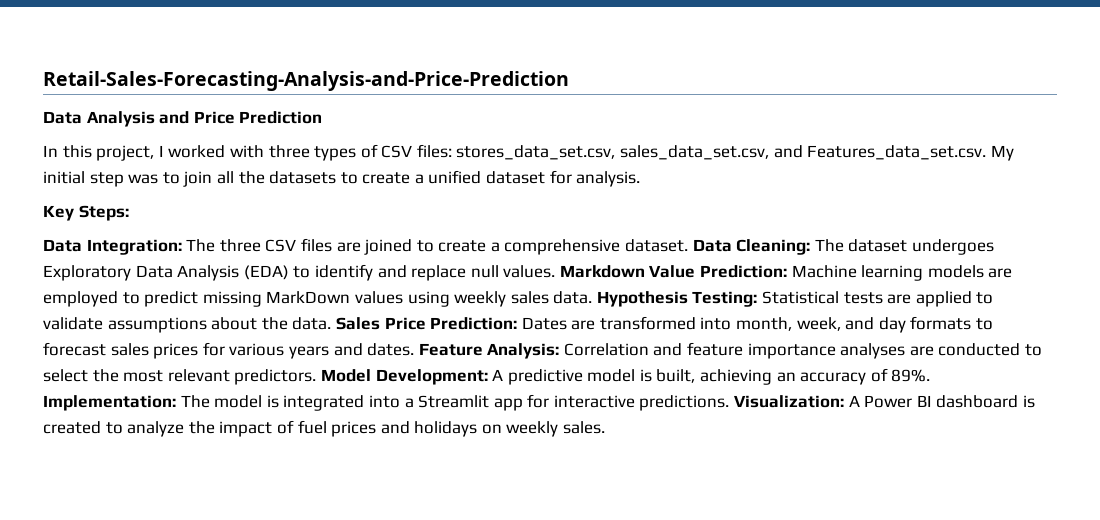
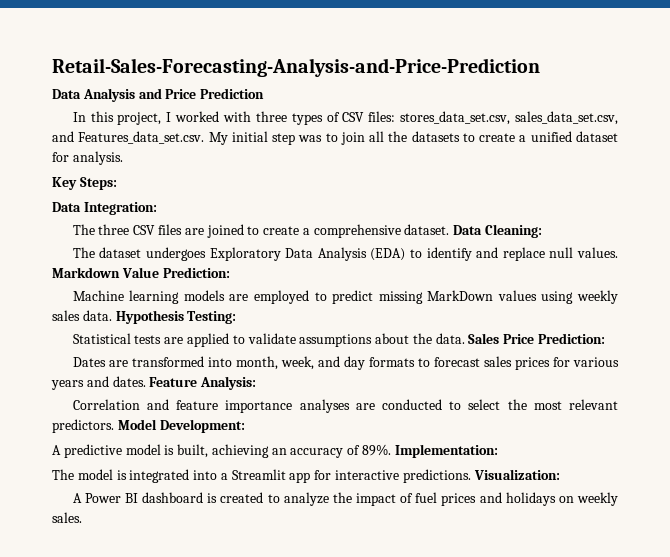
- Data Integration: The three CSV files are joined to create a comprehensive dataset.
+ Data Integration:
+ The three CSV files are joined to create a comprehensive dataset.
- Data Cleaning: The dataset undergoes Exploratory Data Analysis (EDA) to identify and replace null values.
+ Data Cleaning:
+ The dataset undergoes Exploratory Data Analysis (EDA) to identify and replace null values.
- Markdown Value Prediction: Machine learning models are employed to predict missing MarkDown values using weekly sales data.
+ Markdown Value Prediction:
+ Machine learning models are employed to predict missing MarkDown values using weekly sales data.
- Hypothesis Testing: Statistical tests are applied to validate assumptions about the data.
+ Hypothesis Testing:
+ Statistical tests are applied to validate assumptions about the data.
- Sales Price Prediction: Dates are transformed into month, week, and day formats to forecast sales prices for various years and dates.
+ Sales Price Prediction:
+ Dates are transformed into month, week, and day formats to forecast sales prices for various years and dates.
- Feature Analysis: Correlation and feature importance analyses are conducted to select the most relevant predictors.
+ Feature Analysis:
+ Correlation and feature importance analyses are conducted to select the most relevant predictors.
- Model Development: A predictive model is built, achieving an accuracy of 89%.
+ Model Development:
+ A predictive model is built, achieving an accuracy of 89%.
- Implementation: The model is integrated into a Streamlit app for interactive predictions.
+ Implementation:
+ The model is integrated into a Streamlit app for interactive predictions.
- Visualization: A Power BI dashboard is created to analyze the impact of fuel prices and holidays on weekly sales.
+ Visualization:
+ A Power BI dashboard is created to analyze the impact of fuel prices and holidays on weekly sales.

